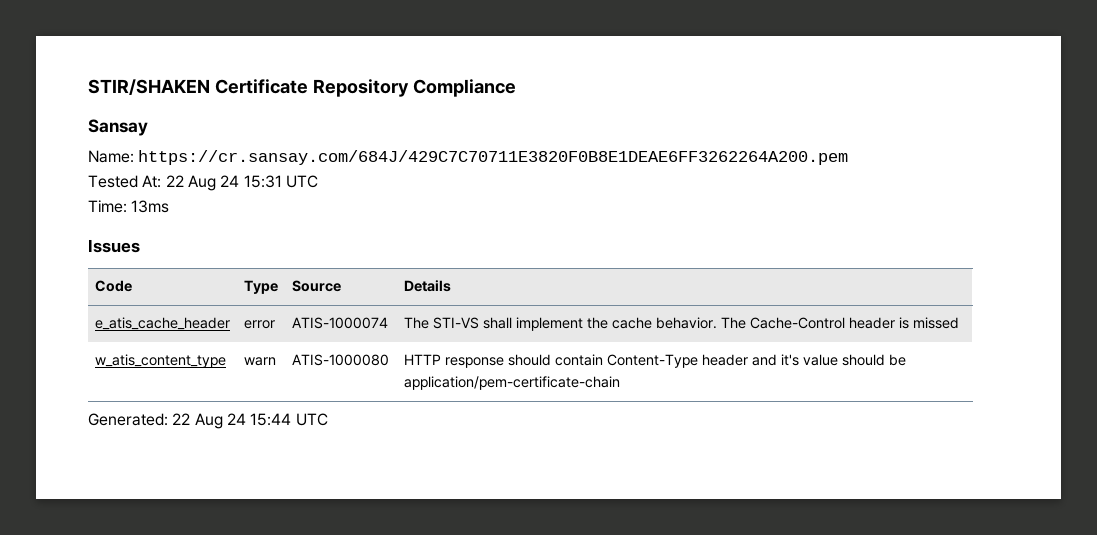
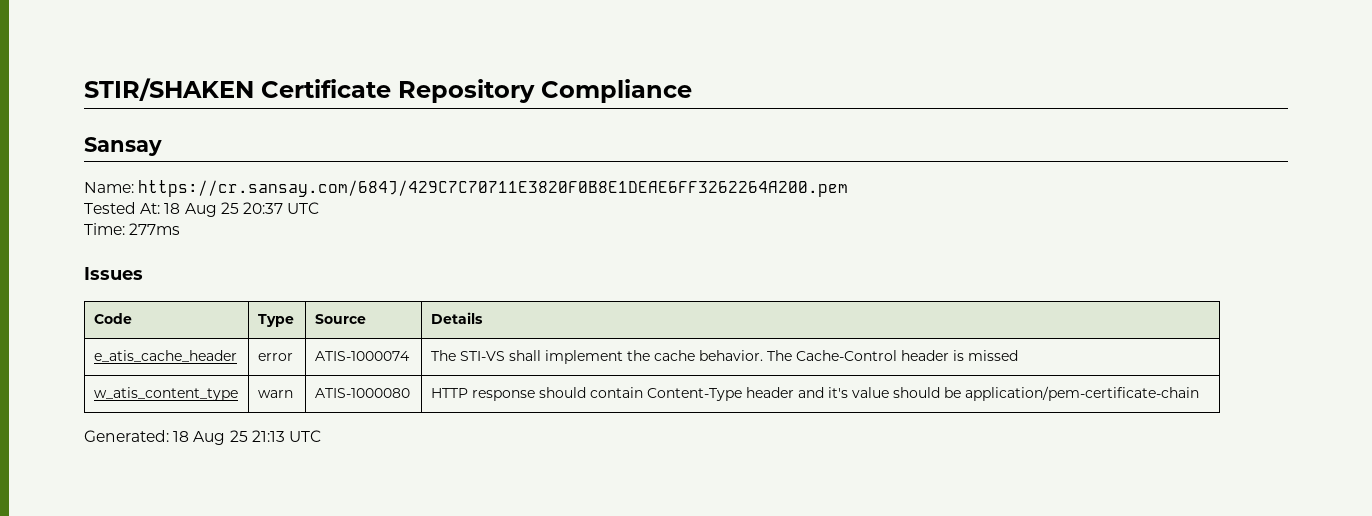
- Tested At: 22 Aug 24 15:31 UTC
+ Tested At: 18 Aug 25 20:37 UTC
- Time: 13ms
+ Time: 277ms
- Generated: 22 Aug 24 15:44 UTC
+ Generated: 18 Aug 25 21:13 UTC

